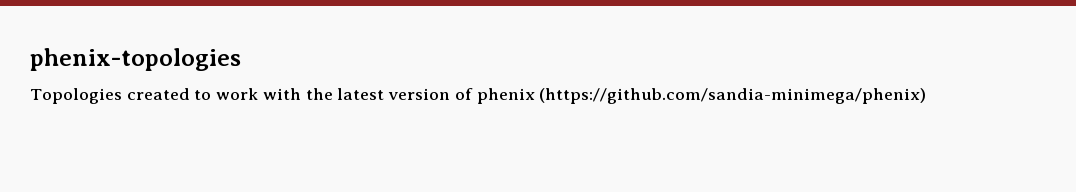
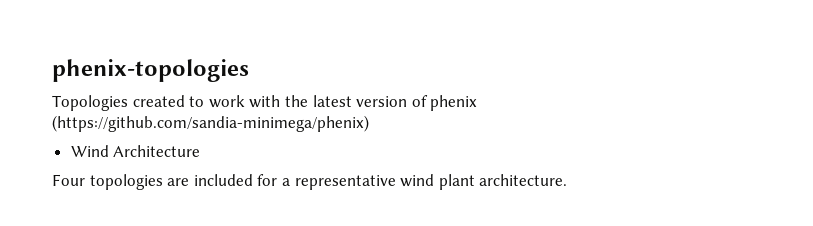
+ Wind Architecture
+ Four topologies are included for a representative wind plant architecture.

